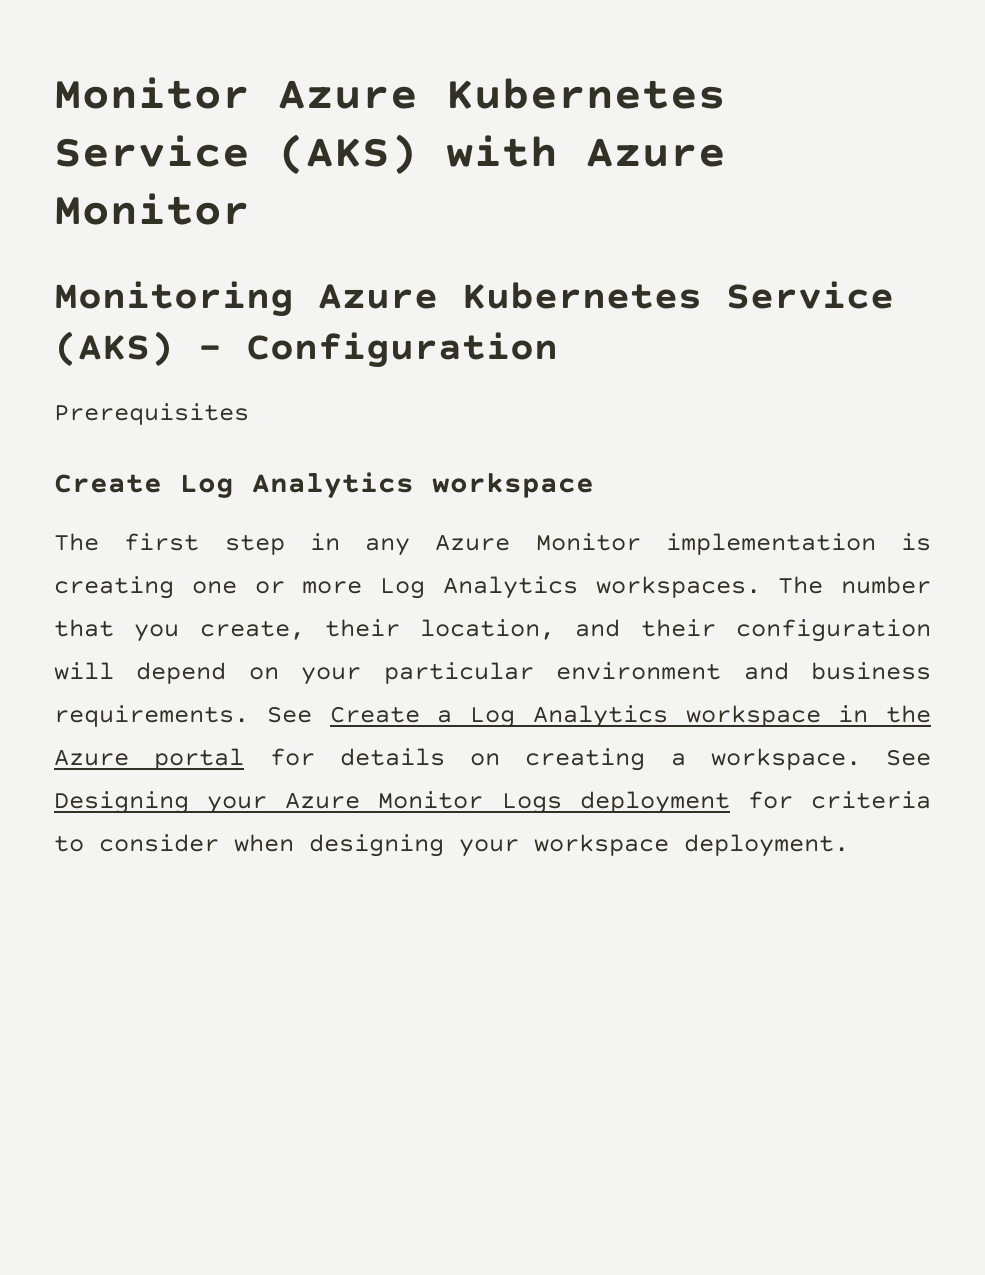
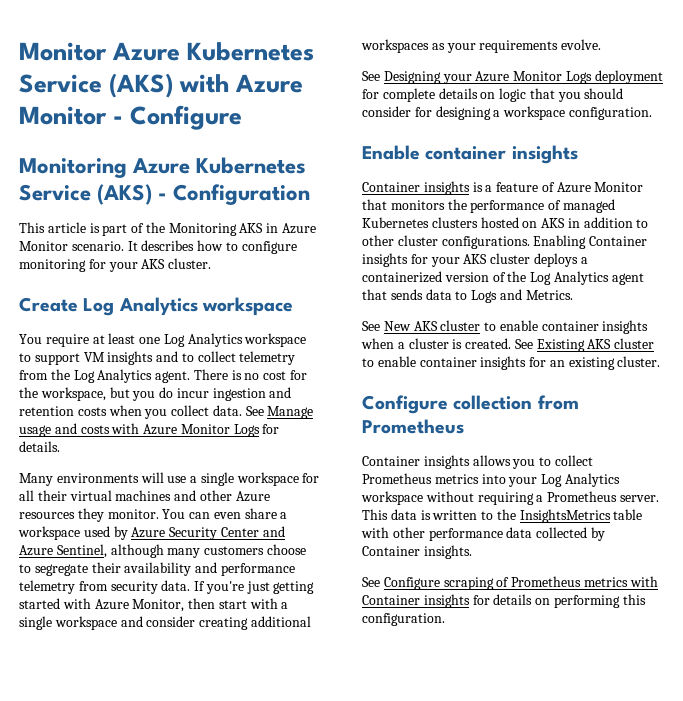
- Monitor Azure Kubernetes Service (AKS) with Azure Monitor
+ Monitor Azure Kubernetes Service (AKS) with Azure Monitor - Configure
- Prerequisites
+ This article is part of the Monitoring AKS in Azure Monitor scenario. It describes how to configure monitoring for your AKS cluster.
  Create Log Analytics workspace
- The first step in any Azure Monitor implementation is creating one or more Log Analytics workspaces. The number that you create, their location, and their configuration will depend on your particular environment and business requirements. See Create a Log Analytics workspace in the Azure portal for details on creating a workspace. See Designing your Azure Monitor Logs deployment for criteria to consider when designing your workspace deployment.
+ You require at least one Log Analytics workspace to support VM insights and to collect telemetry from the Log Analytics agent. There is no cost for the workspace, but you do incur ingestion and retention costs when you collect data. See Manage usage and costs with Azure Monitor Logs for details.
+ Many environments will use a single workspace for all their virtual machines and other Azure resources they monitor. You can even share a workspace used by Azure Security Center and Azure Sentinel, although many customers choose to segregate their availability and performance telemetry from security data. If you're just getting started with Azure Monitor, then start with a single workspace and consider creating additional workspaces as your requirements evolve.
+ See Designing your Azure Monitor Logs deployment for complete details on logic that you should consider for designing a workspace configuration.
+ Enable container insights
+ Container insights is a feature of Azure Monitor that monitors the performance of managed Kubernetes clusters hosted on AKS in addition to other cluster configurations. Enabling Container insights for your AKS cluster deploys a containerized version of the Log Analytics agent that sends data to Logs and Metrics.
+ See New AKS cluster to enable container insights when a cluster is created. See Existing AKS cluster to enable container insights for an existing cluster.
+ Configure collection from Prometheus
+ Container insights allows you to collect Prometheus metrics into your Log Analytics workspace without requiring a Prometheus server. This data is written to the InsightsMetrics table with other performance data collected by Container insights.
+ See Configure scraping of Prometheus metrics with Container insights for details on performing this configuration.

